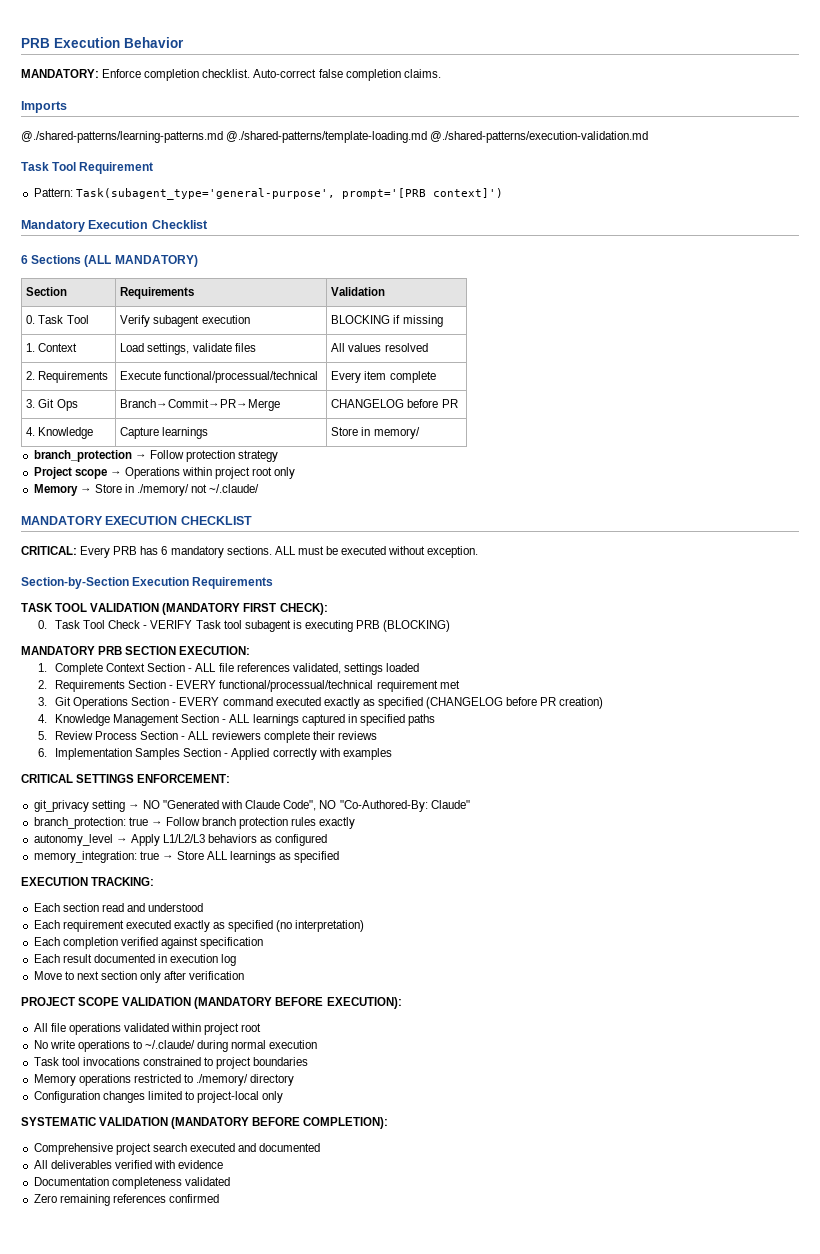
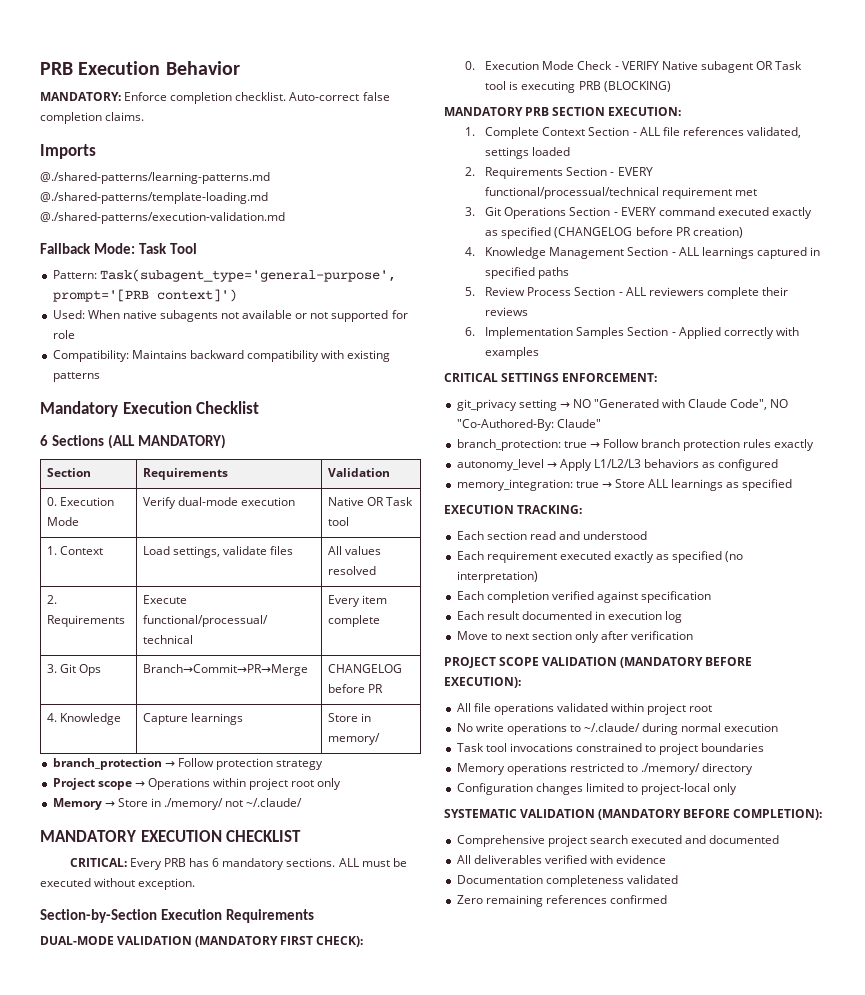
- Task Tool Requirement
+ Fallback Mode: Task Tool
+ Used: When native subagents not available or not supported for role
+ Compatibility: Maintains backward compatibility with existing patterns
- 0. Task Tool | Verify subagent execution | BLOCKING if missing
+ 0. Execution Mode | Verify dual-mode execution | Native OR Task tool
- TASK TOOL VALIDATION (MANDATORY FIRST CHECK):
+ DUAL-MODE VALIDATION (MANDATORY FIRST CHECK):
- 0. Task Tool Check - VERIFY Task tool subagent is executing PRB (BLOCKING)
+ 0. Execution Mode Check - VERIFY Native subagent OR Task tool is executing PRB (BLOCKING)

